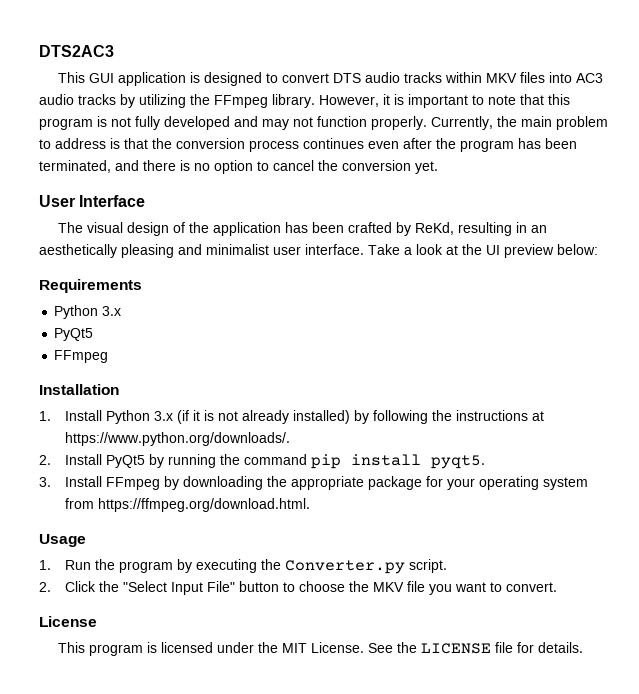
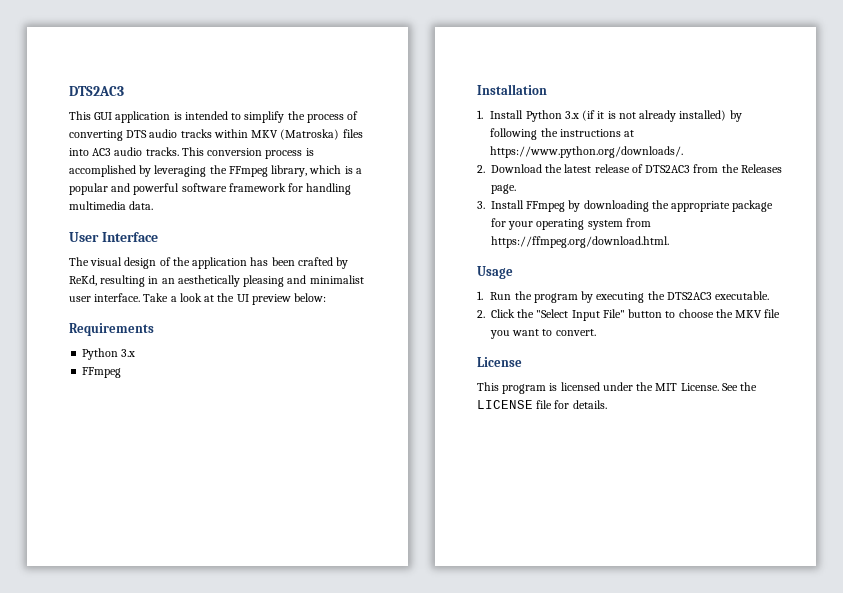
- This GUI application is designed to convert DTS audio tracks within MKV files into AC3 audio tracks by utilizing the FFmpeg library. However, it is important to note that this program is not fully developed and may not function properly. Currently, the main problem to address is that the conversion process continues even after the program has been terminated, and there is no option to cancel the conversion yet.
+ This GUI application is intended to simplify the process of converting DTS audio tracks within MKV (Matroska) files into AC3 audio tracks. This conversion process is accomplished by leveraging the FFmpeg library, which is a popular and powerful software framework for handling multimedia data.
  Requirements
  Python 3.x
- PyQt5
- 2. Install PyQt5 by running the command pip install pyqt5.
+ 2. Download the latest release of DTS2AC3 from the Releases page.
- 1. Run the program by executing the Converter.py script.
+ 1. Run the program by executing the DTS2AC3 executable.

